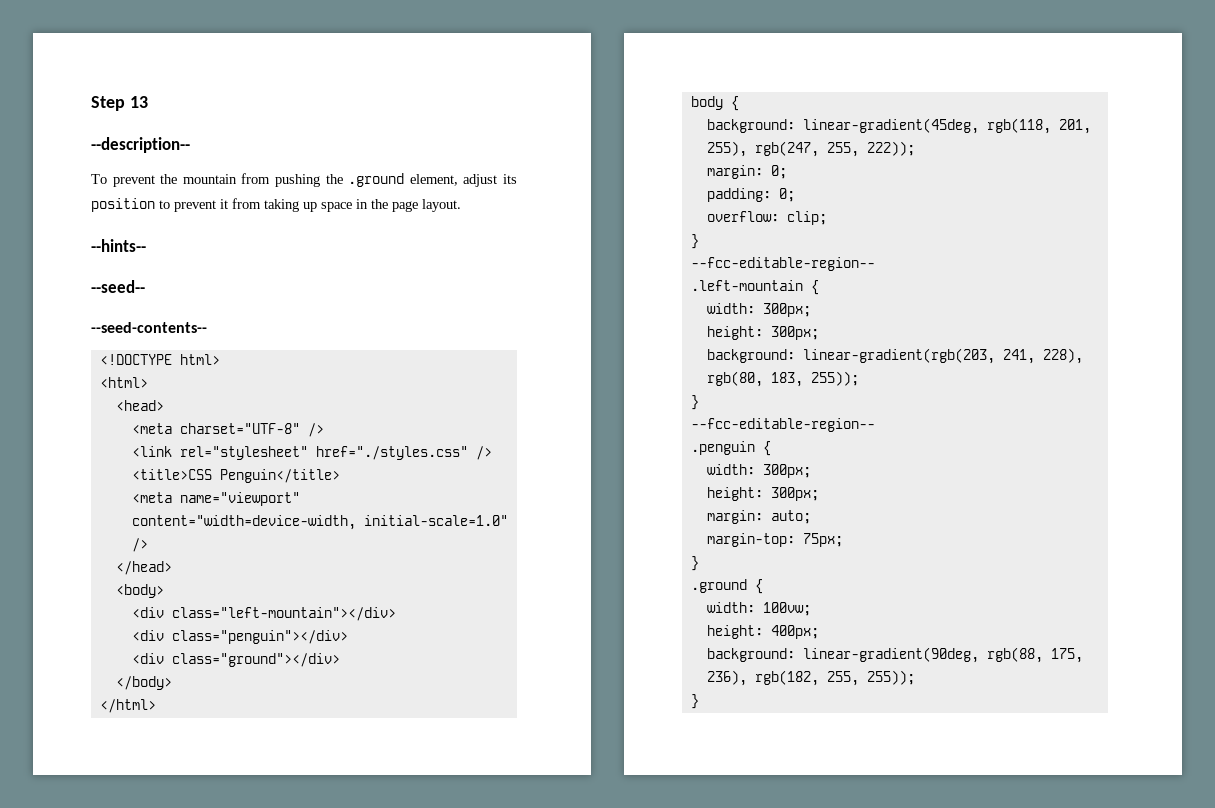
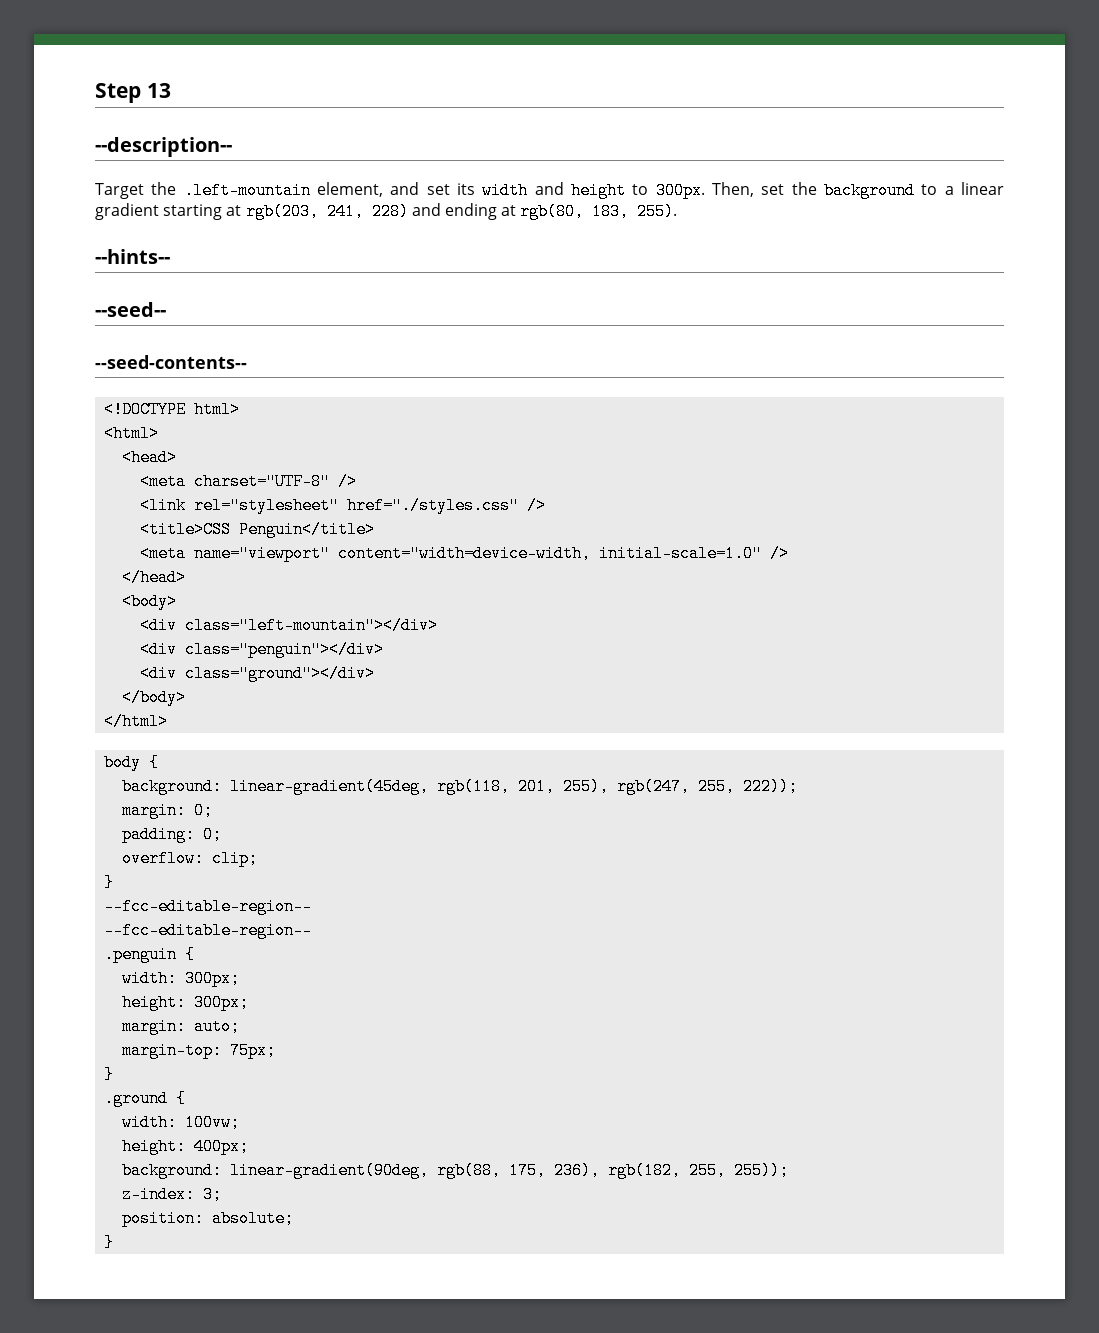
- To prevent the mountain from pushing the .ground element, adjust its position to prevent it from taking up space in the page layout.
+ Target the .left-mountain element, and set its width and height to 300px. Then, set the background to a linear gradient starting at rgb(203, 241, 228) and ending at rgb(80, 183, 255).
- .left-mountain {
- width: 300px;
- height: 300px;
- background: linear-gradient(rgb(203, 241, 228), rgb(80, 183, 255));
- }
+ z-index: 3;
+ position: absolute;

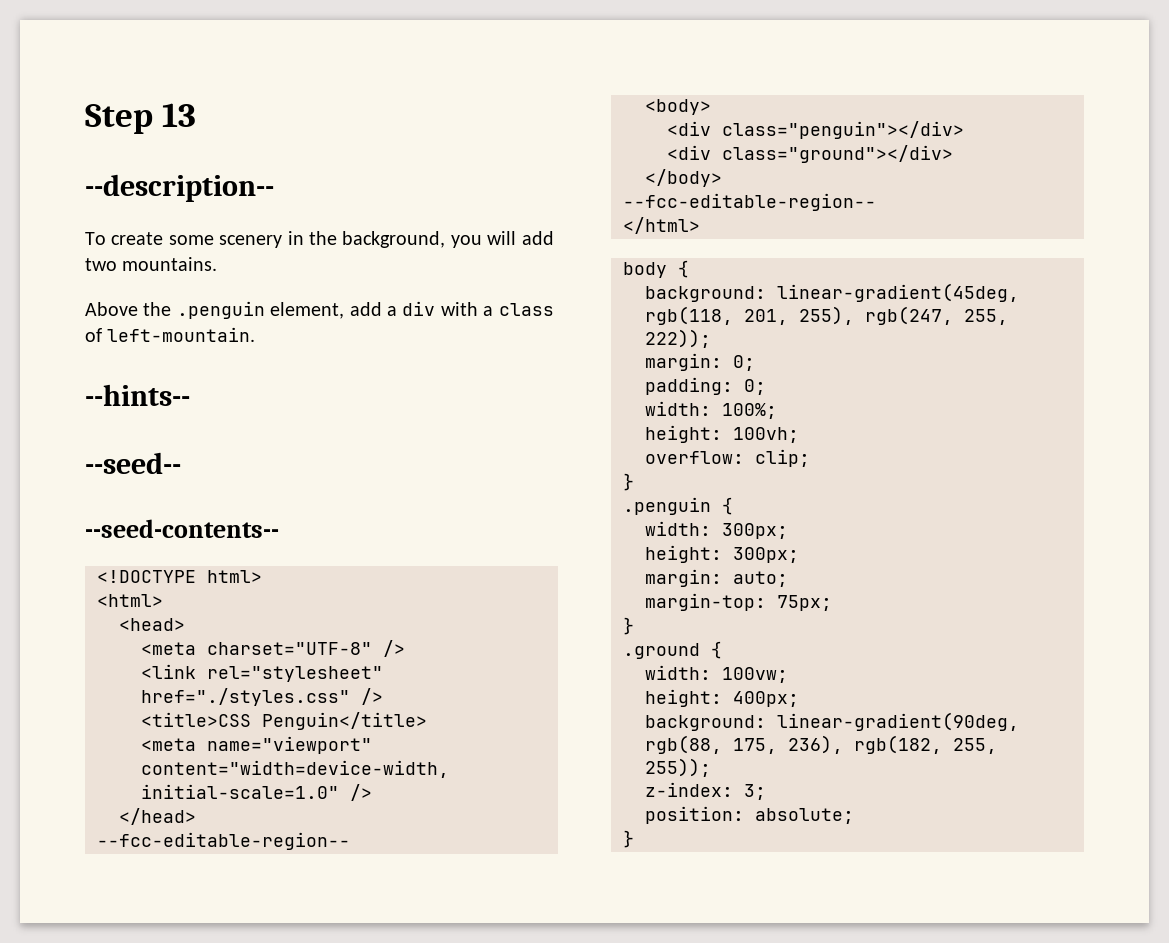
- Target the .left-mountain element, and set its width and height to 300px. Then, set the background to a linear gradient starting at rgb(203, 241, 228) and ending at rgb(80, 183, 255).
+ To create some scenery in the background, you will add two mountains.
+ Above the .penguin element, add a div with a class of left-mountain.
  </head>
+ --fcc-editable-region--
- <div class="left-mountain"></div>
  </body>
+ --fcc-editable-region--
+ width: 100%;
+ height: 100vh;
  overflow: clip;
  }
- --fcc-editable-region--
- --fcc-editable-region--

